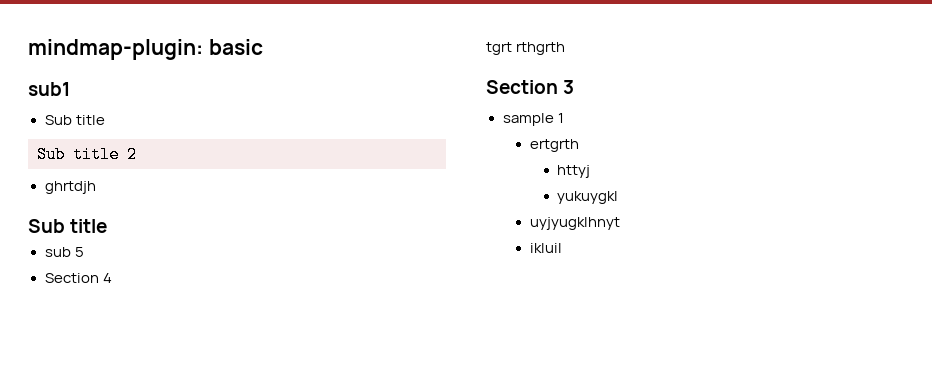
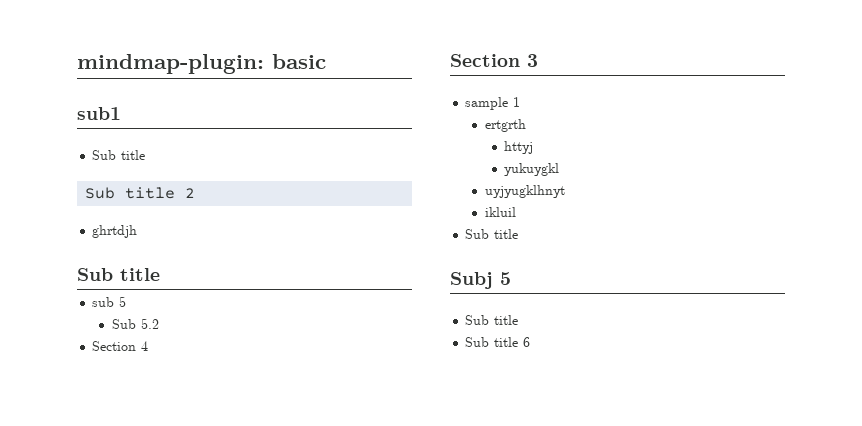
+ Sub 5.2
- tgrt rthgrth
  ikluil
+ Sub title
+ Subj 5
+ Sub title
+ Sub title 6

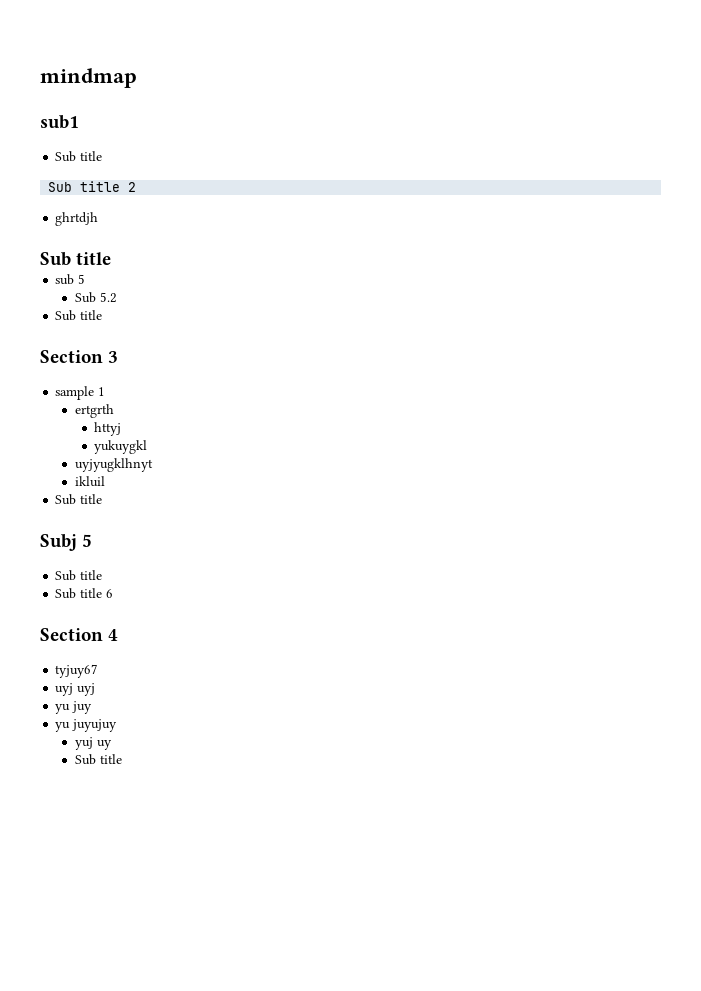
- mindmap-plugin: basic
+ mindmap
  Sub 5.2
- Section 4
+ Sub title
+ Section 4
+ tyjuy67
+ uyj uyj
+ yu juy
+ yu juyujuy
+ yuj uy
+ Sub title

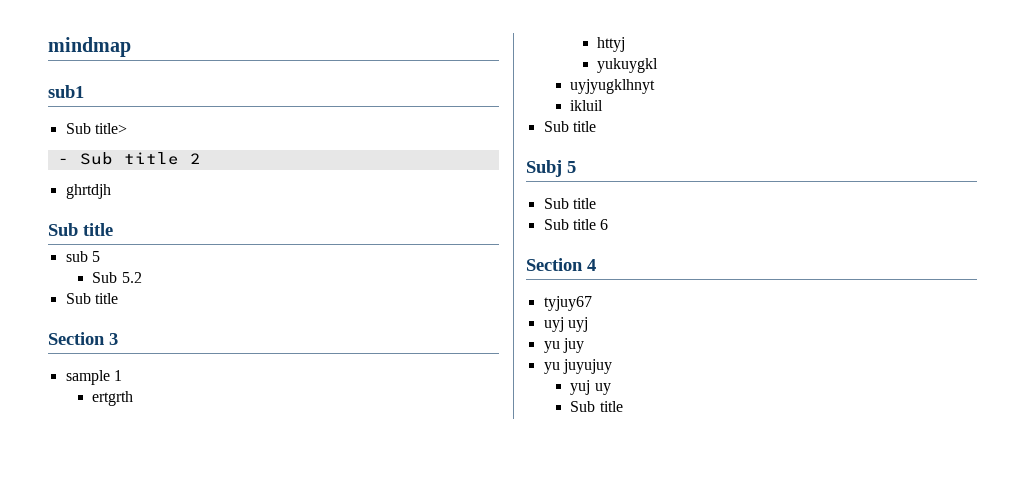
  sub1
- Sub title
- Sub title 2
+ Sub title>
+ - Sub title 2

